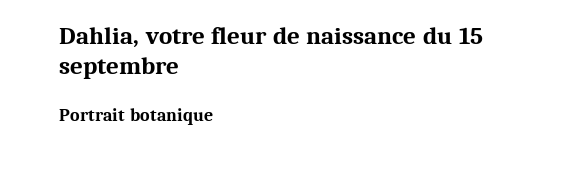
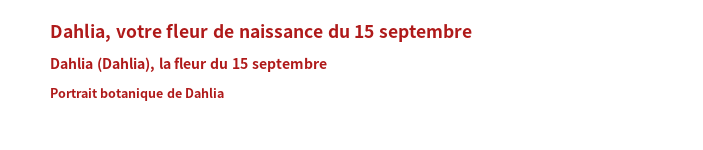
+ Dahlia (Dahlia), la fleur du 15 septembre
- Portrait botanique
+ Portrait botanique de Dahlia

